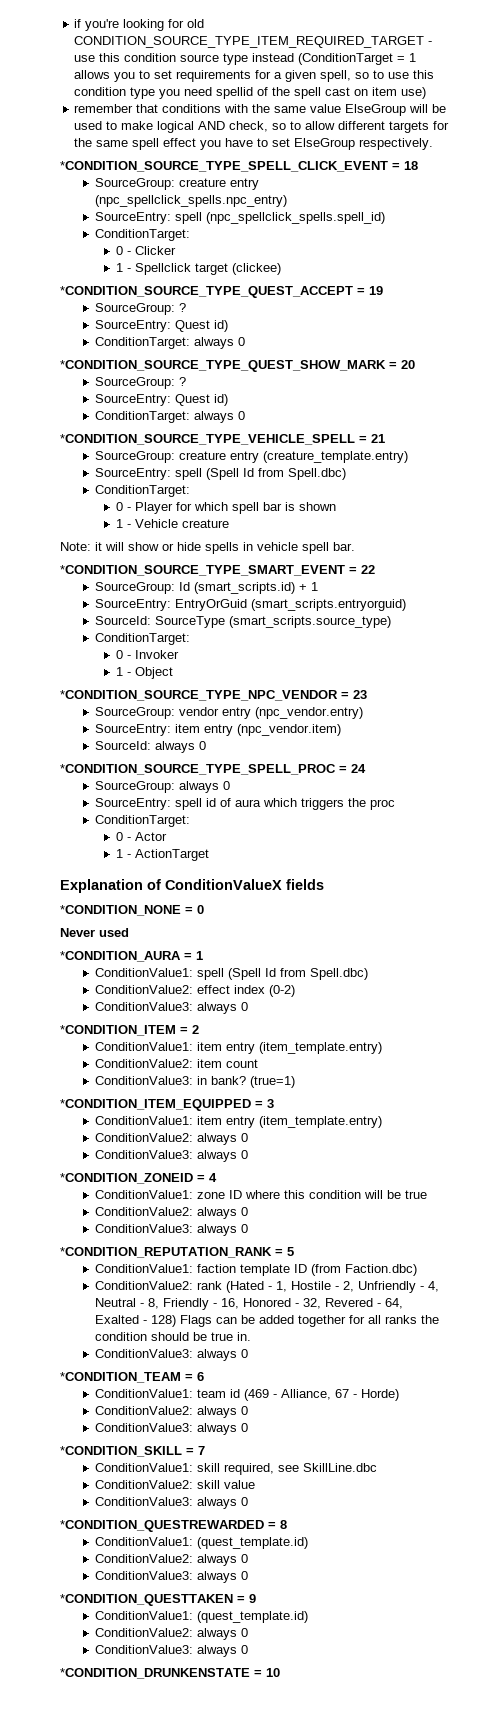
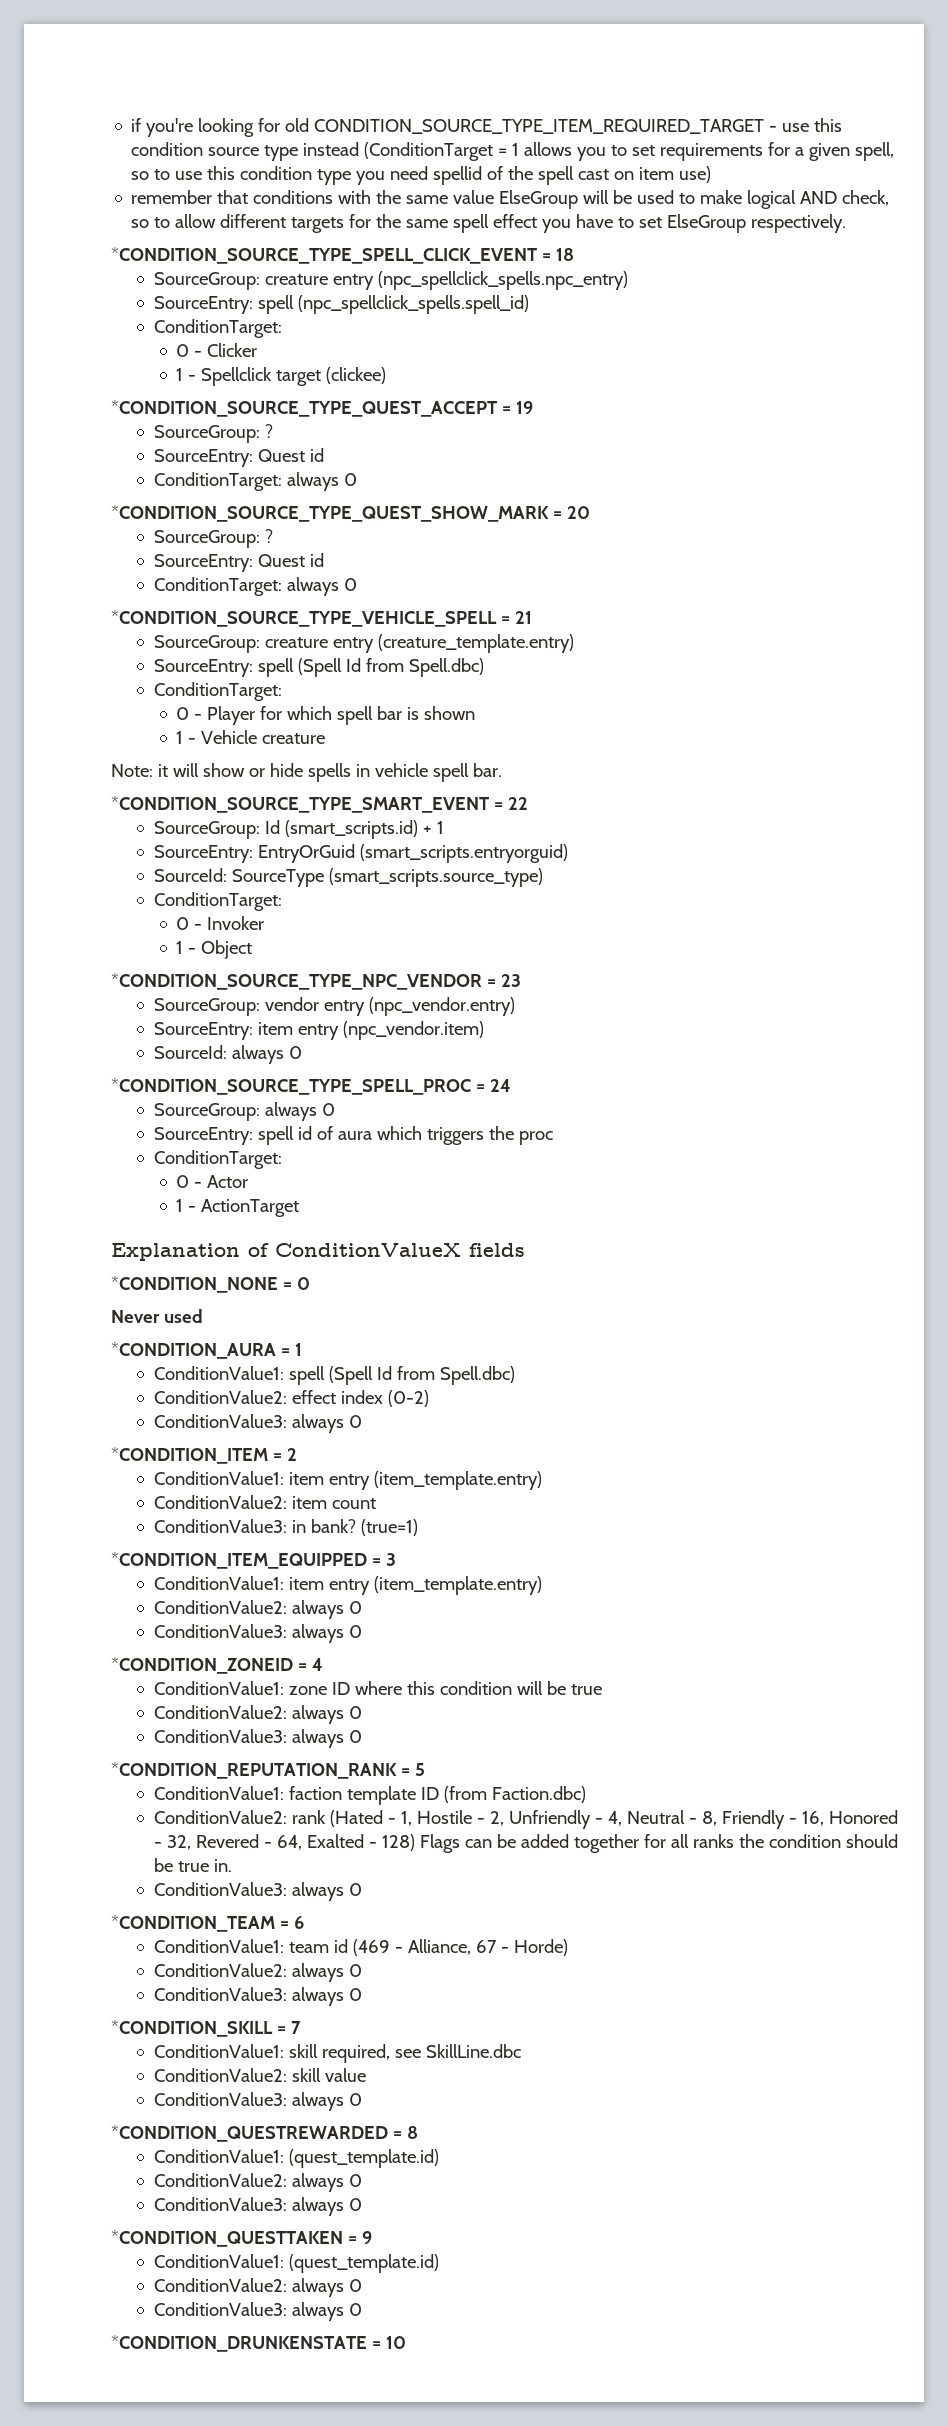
  *CONDITION_SOURCE_TYPE_QUEST_ACCEPT = 19
  SourceGroup: ?
- SourceEntry: Quest id)
+ SourceEntry: Quest id
  *CONDITION_SOURCE_TYPE_QUEST_SHOW_MARK = 20
  SourceGroup: ?
- SourceEntry: Quest id)
+ SourceEntry: Quest id

